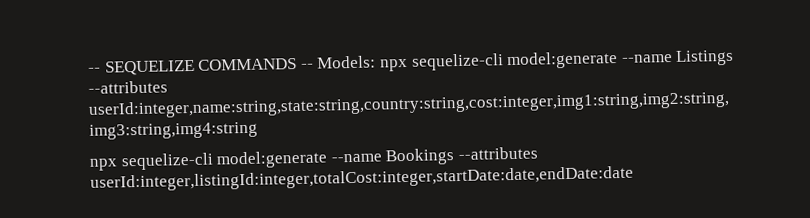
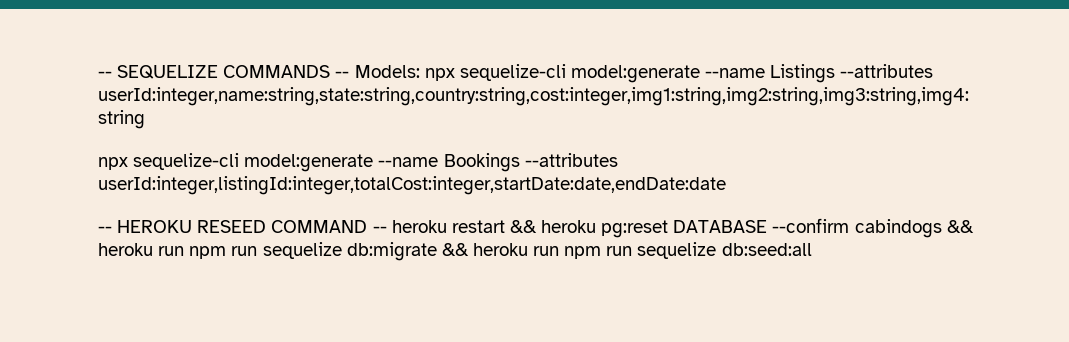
+ -- HEROKU RESEED COMMAND -- heroku restart && heroku pg:reset DATABASE --confirm cabindogs && heroku run npm run sequelize db:migrate && heroku run npm run sequelize db:seed:all

